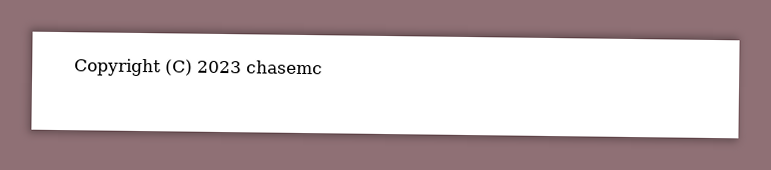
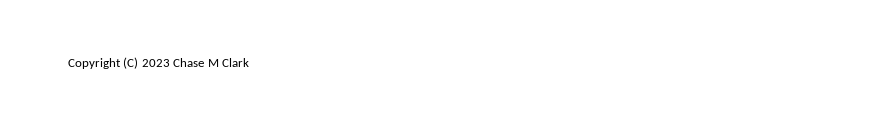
- Copyright (C) 2023 chasemc
+ Copyright (C) 2023 Chase M Clark

